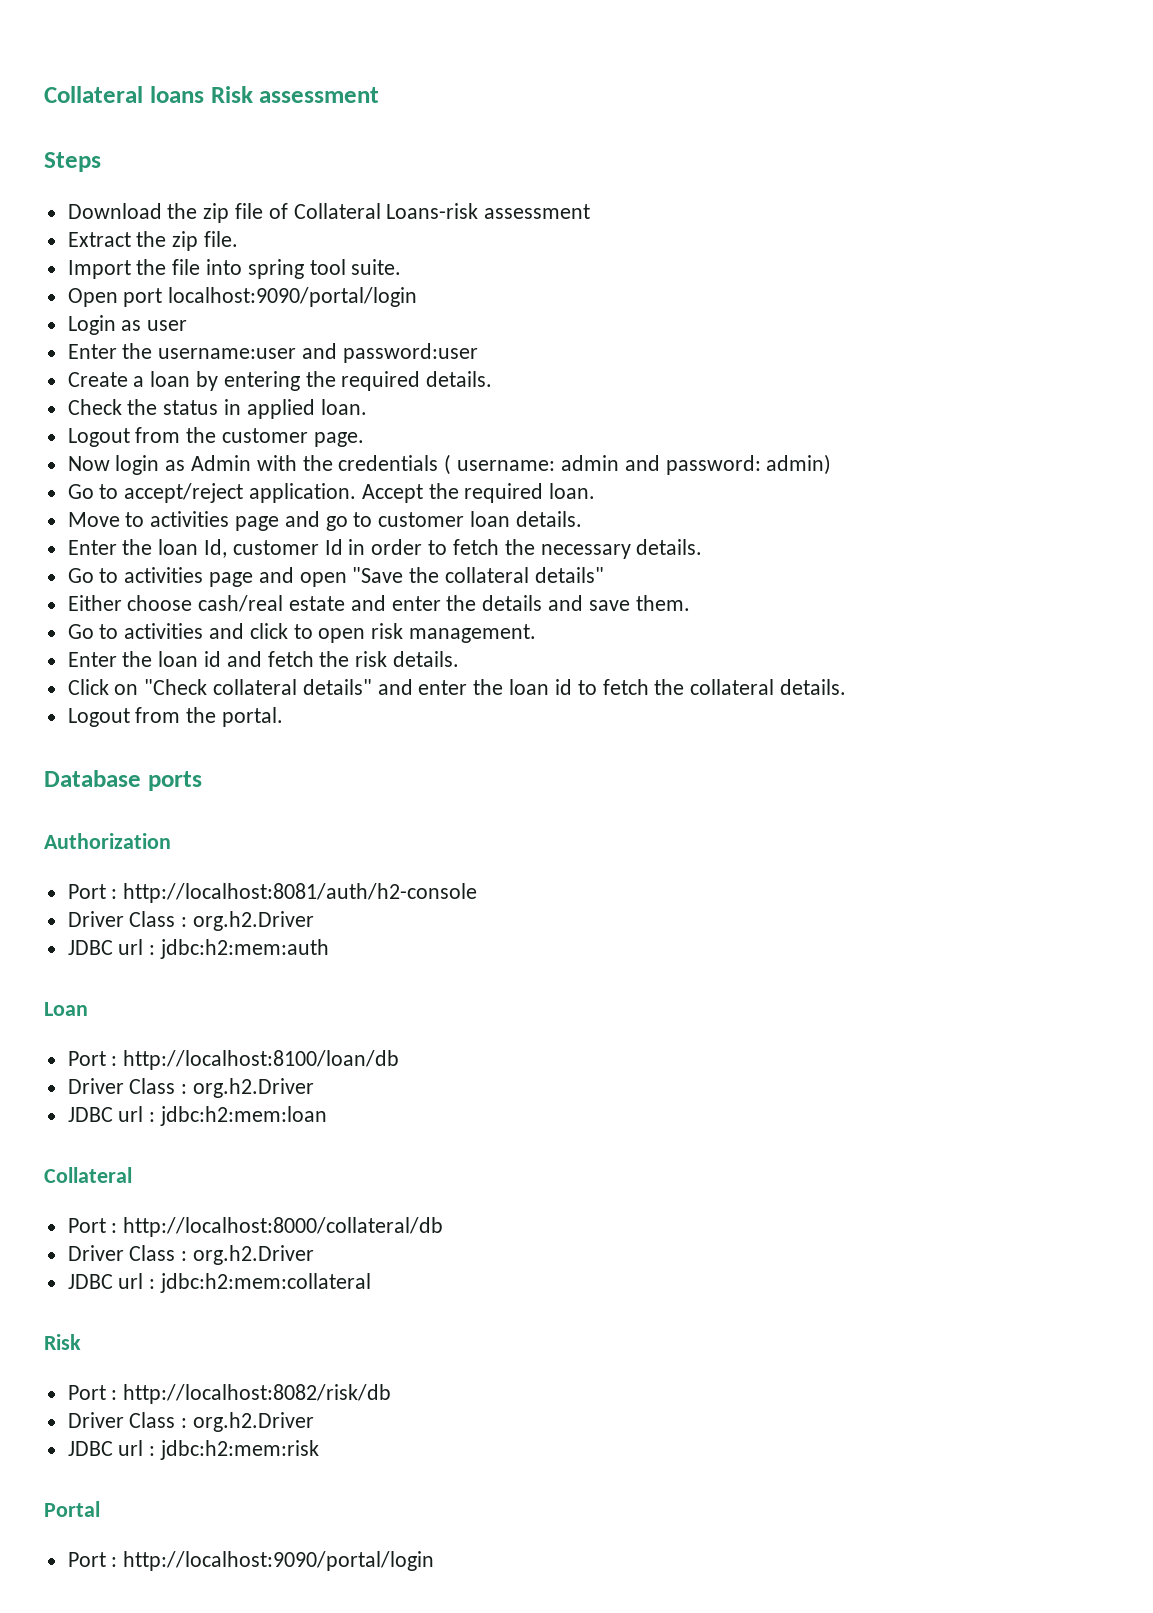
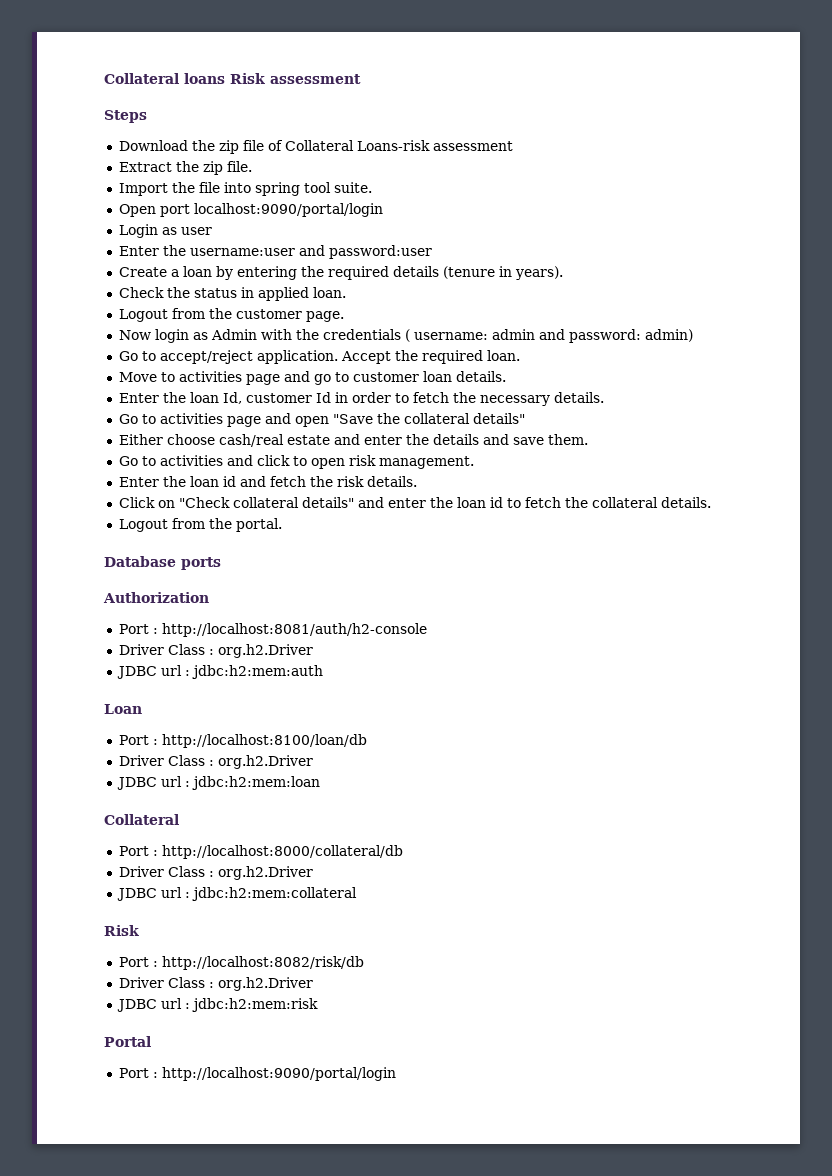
- Create a loan by entering the required details.
+ Create a loan by entering the required details (tenure in years).

